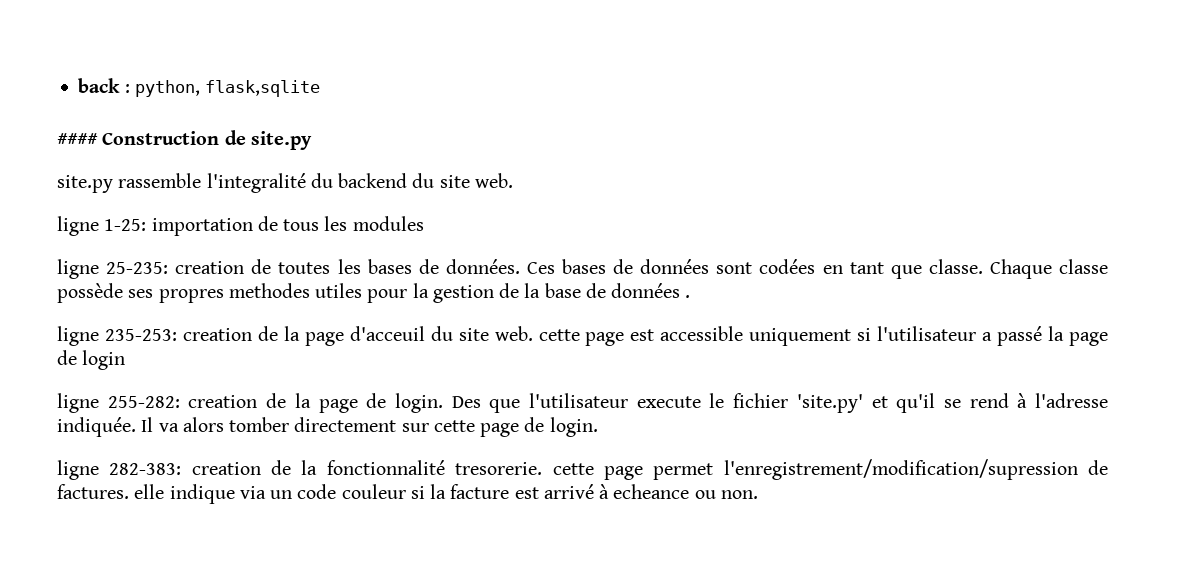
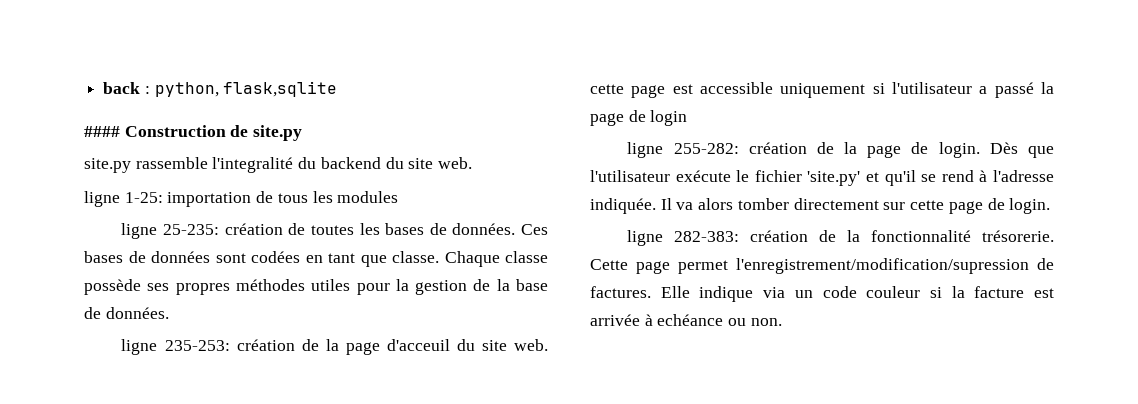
- ligne 25-235: creation de toutes les bases de données.
+ ligne 25-235: création de toutes les bases de données.
- Chaque classe possède ses propres methodes utiles pour la gestion de la base de données .
+ Chaque classe possède ses propres méthodes utiles pour la gestion de la base de données.
- ligne 235-253: creation de la page d'acceuil du site web. cette page est accessible uniquement si l'utilisateur a passé la page de login
+ ligne 235-253: création de la page d'acceuil du site web. cette page est accessible uniquement si l'utilisateur a passé la page de login
- ligne 255-282: creation de la page de login.
+ ligne 255-282: création de la page de login.
- Des que l'utilisateur execute le fichier 'site.py' et qu'il se rend à l'adresse indiquée.
+ Dès que l'utilisateur exécute le fichier 'site.py' et qu'il se rend à l'adresse indiquée.
- ligne 282-383: creation de la fonctionnalité tresorerie. cette page permet l'enregistrement/modification/supression de factures. elle indique via un code couleur si la facture est arrivé à echeance ou non.
+ ligne 282-383: création de la fonctionnalité trésorerie. Cette page permet l'enregistrement/modification/supression de factures. Elle indique via un code couleur si la facture est arrivée à echéance ou non.

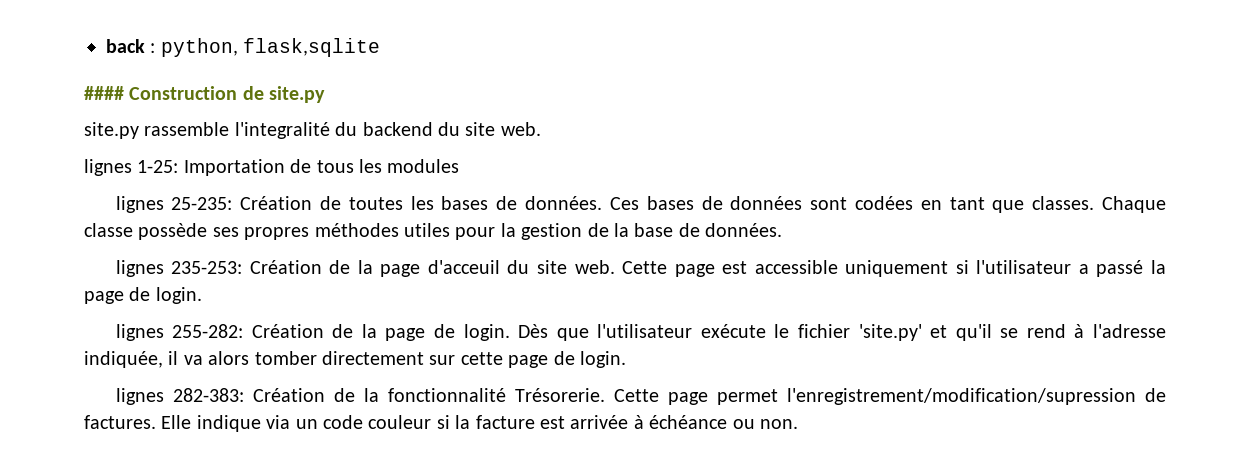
- ligne 1-25: importation de tous les modules
+ lignes 1-25: Importation de tous les modules
- ligne 25-235: création de toutes les bases de données.
+ lignes 25-235: Création de toutes les bases de données.
- Ces bases de données sont codées en tant que classe.
+ Ces bases de données sont codées en tant que classes.
- ligne 235-253: création de la page d'acceuil du site web. cette page est accessible uniquement si l'utilisateur a passé la page de login
- ligne 255-282: création de la page de login.
+ lignes 235-253: Création de la page d'acceuil du site web. Cette page est accessible uniquement si l'utilisateur a passé la page de login.
+ lignes 255-282: Création de la page de login.
- Dès que l'utilisateur exécute le fichier 'site.py' et qu'il se rend à l'adresse indiquée. Il va alors tomber directement sur cette page de login.
+ Dès que l'utilisateur exécute le fichier 'site.py' et qu'il se rend à l'adresse indiquée, il va alors tomber directement sur cette page de login.
- ligne 282-383: création de la fonctionnalité trésorerie.
+ lignes 282-383: Création de la fonctionnalité Trésorerie.
- Elle indique via un code couleur si la facture est arrivée à echéance ou non.
+ Elle indique via un code couleur si la facture est arrivée à échéance ou non.

